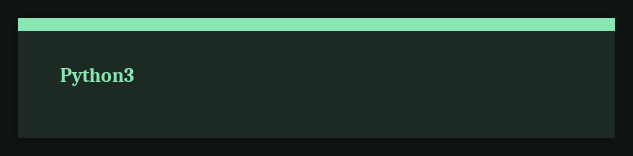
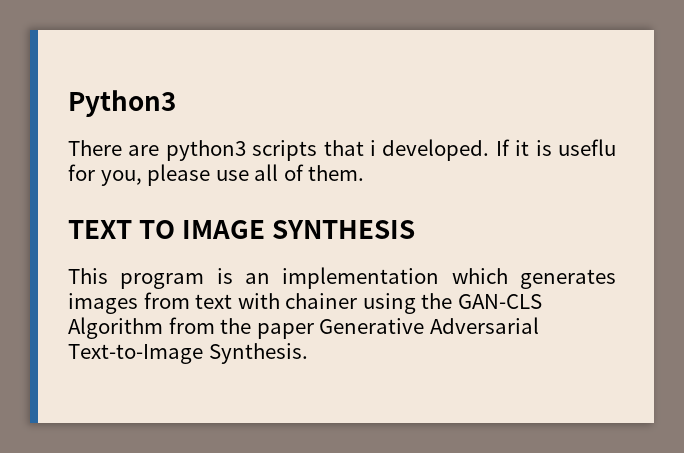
+ There are python3 scripts that i developed. If it is useflu for you, please use all of them.
+ TEXT TO IMAGE SYNTHESIS
+ This program is an implementation which generates images from text with chainer using the GAN-CLS Algorithm from the paper Generative Adversarial Text-to-Image Synthesis.

